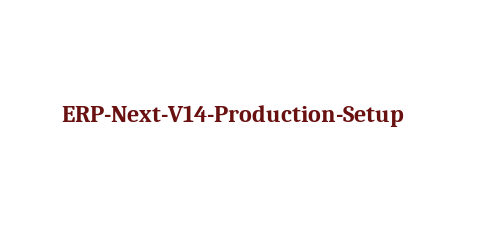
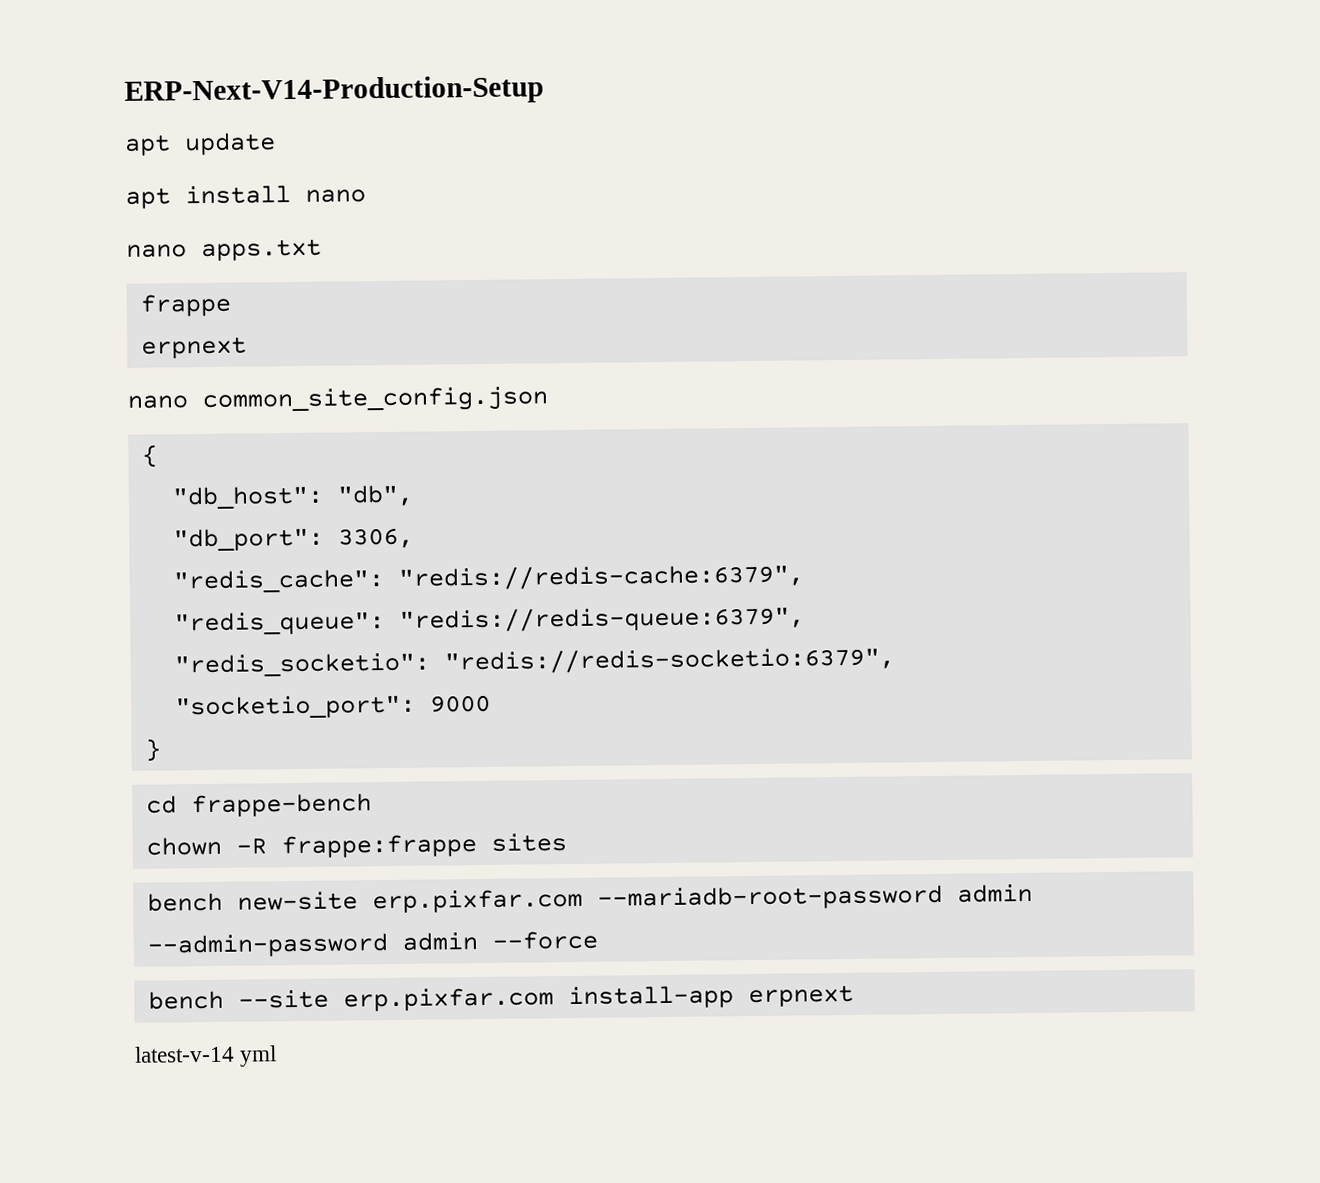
+ apt update
+ apt install nano
+ nano apps.txt
+ frappe
+ erpnext
+ nano common_site_config.json
+ {
+ "db_host": "db",
+ "db_port": 3306,
+ "redis_cache": "redis://redis-cache:6379",
+ "redis_queue": "redis://redis-queue:6379",
+ "redis_socketio": "redis://redis-socketio:6379",
+ "socketio_port": 9000
+ }
+ cd frappe-bench
+ chown -R frappe:frappe sites
+ bench new-site erp.pixfar.com --mariadb-root-password admin --admin-password admin --force
+ bench --site erp.pixfar.com install-app erpnext
+ latest-v-14 yml

